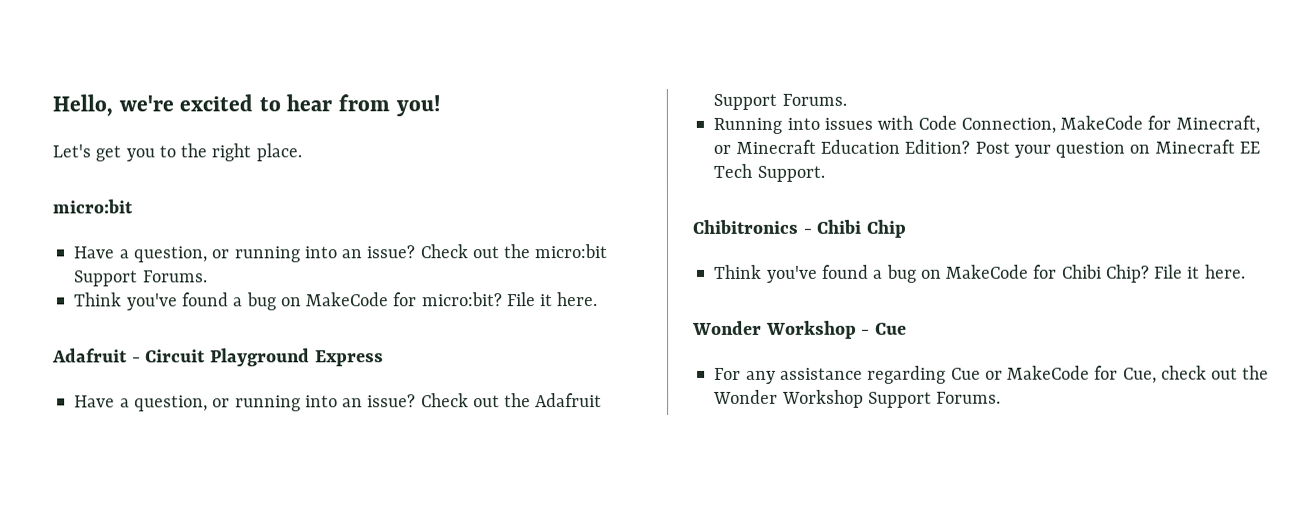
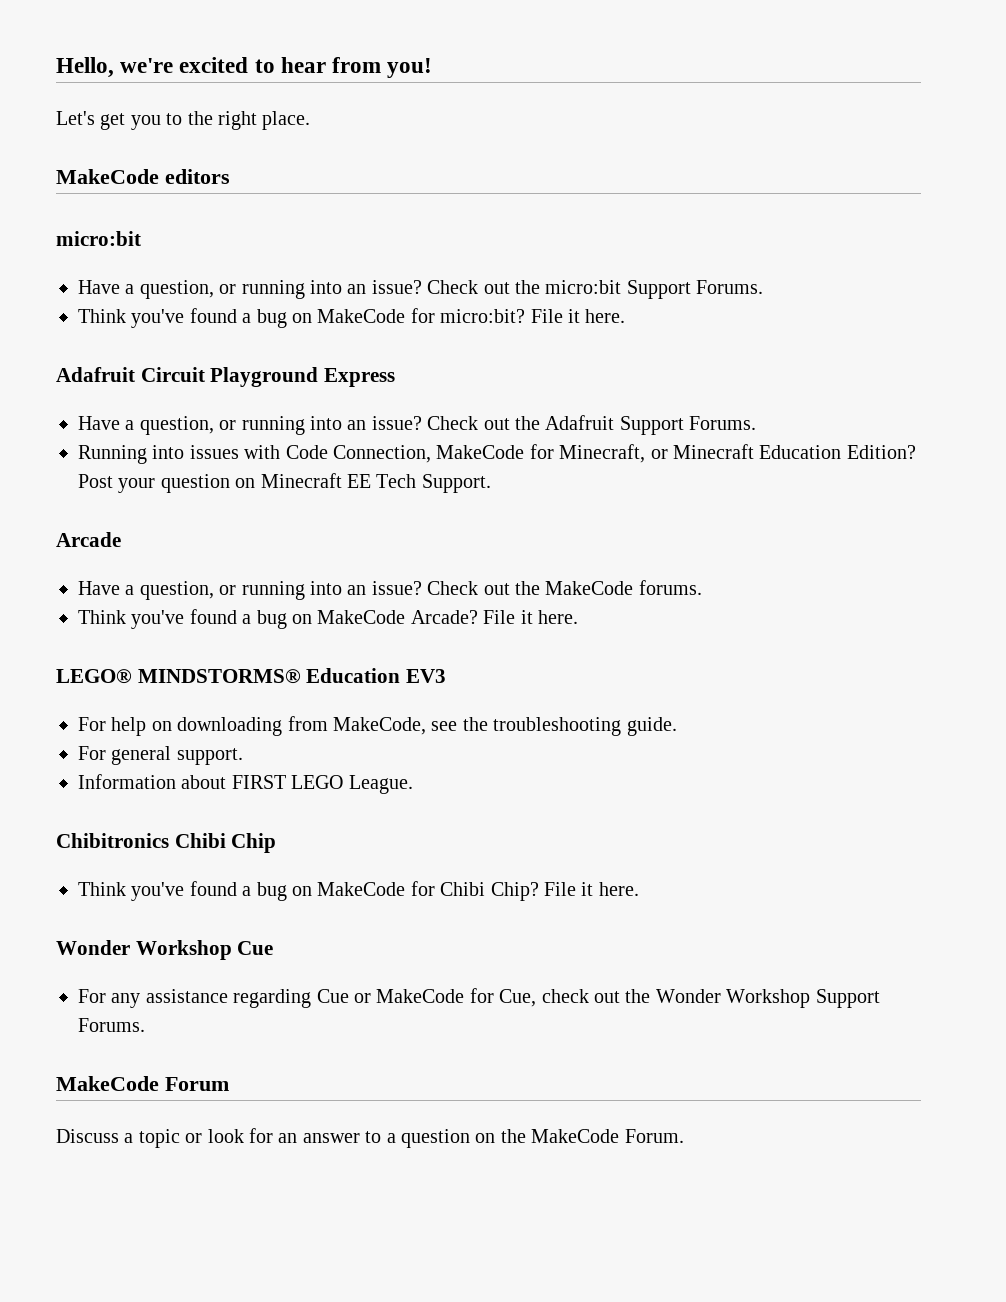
+ MakeCode editors
- Adafruit - Circuit Playground Express
+ Adafruit Circuit Playground Express
+ Arcade
+ Have a question, or running into an issue? Check out the MakeCode forums.
+ Think you've found a bug on MakeCode Arcade? File it here.
+ LEGO® MINDSTORMS® Education EV3
+ For help on downloading from MakeCode, see the troubleshooting guide.
+ For general support.
+ Information about FIRST LEGO League.
- Chibitronics - Chibi Chip
+ Chibitronics Chibi Chip
- Wonder Workshop - Cue
+ Wonder Workshop Cue
+ MakeCode Forum
+ Discuss a topic or look for an answer to a question on the MakeCode Forum.

